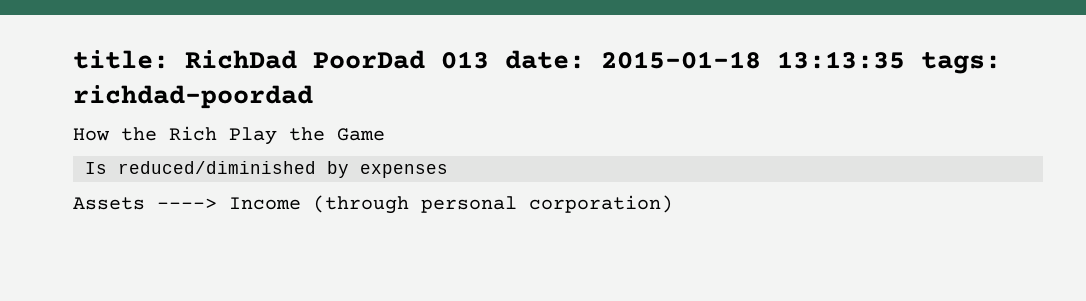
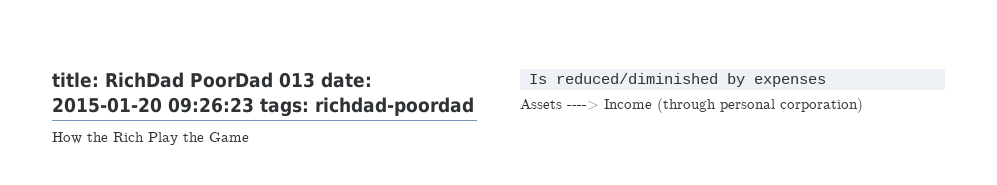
- title: RichDad PoorDad 013 date: 2015-01-18 13:13:35 tags: richdad-poordad
+ title: RichDad PoorDad 013 date: 2015-01-20 09:26:23 tags: richdad-poordad

